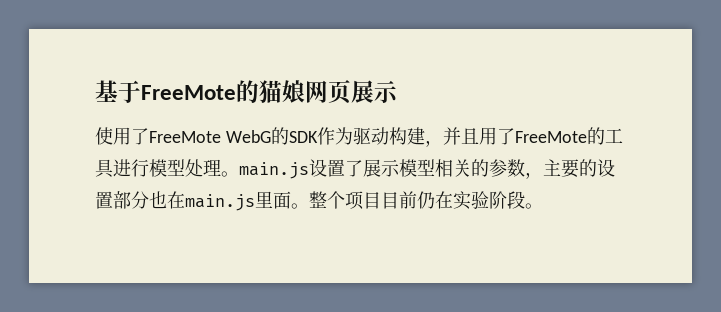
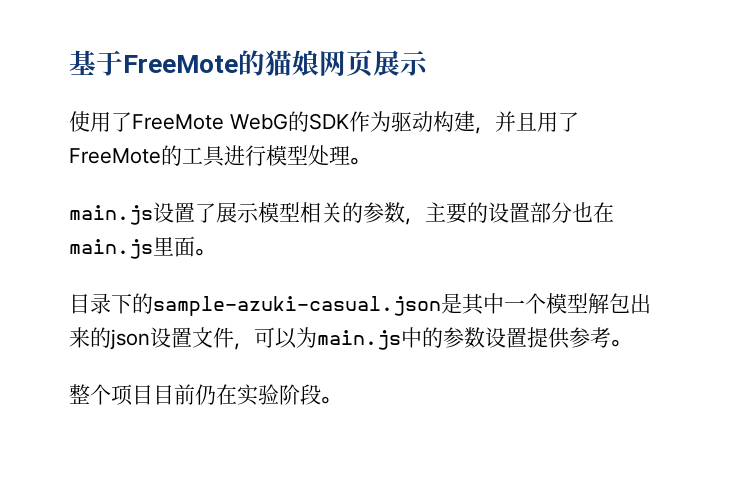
- 使用了FreeMote WebG的SDK作为驱动构建，并且用了FreeMote的工具进行模型处理。main.js设置了展示模型相关的参数，主要的设置部分也在main.js里面。整个项目目前仍在实验阶段。
+ 使用了FreeMote WebG的SDK作为驱动构建，并且用了FreeMote的工具进行模型处理。
+ main.js设置了展示模型相关的参数，主要的设置部分也在main.js里面。
+ 目录下的sample-azuki-casual.json是其中一个模型解包出来的json设置文件，可以为main.js中的参数设置提供参考。
+ 整个项目目前仍在实验阶段。

